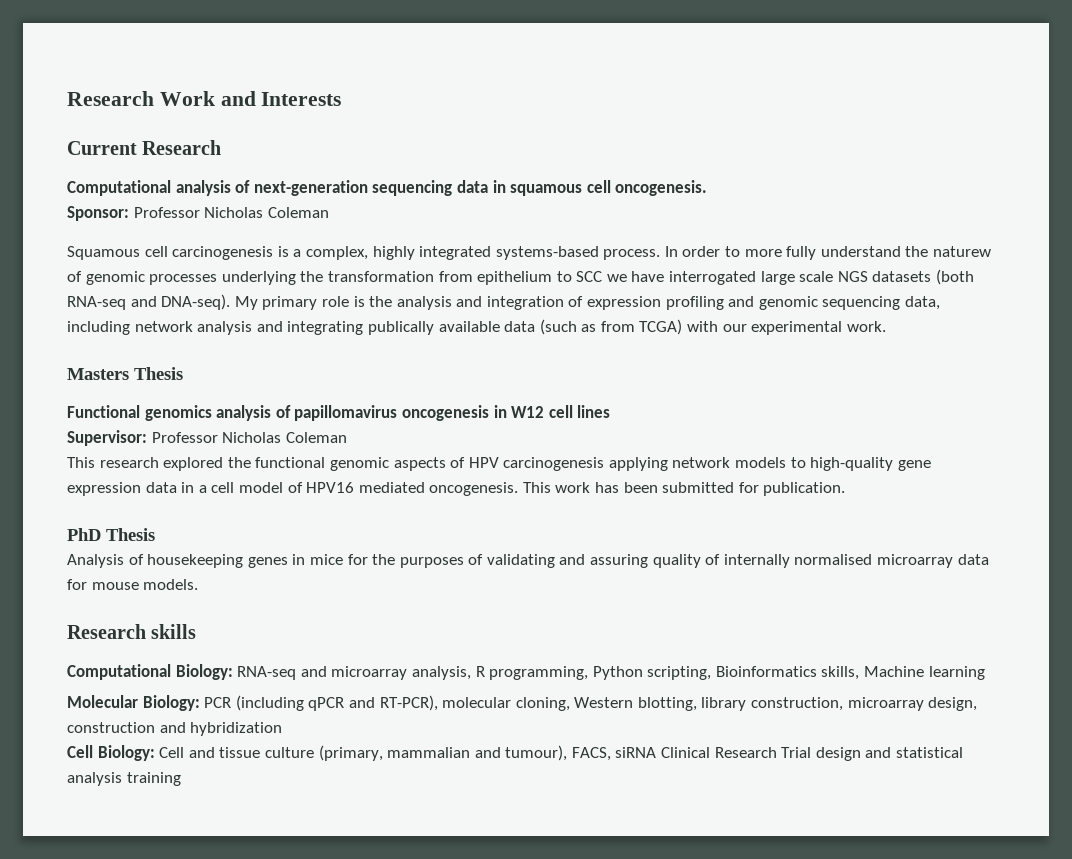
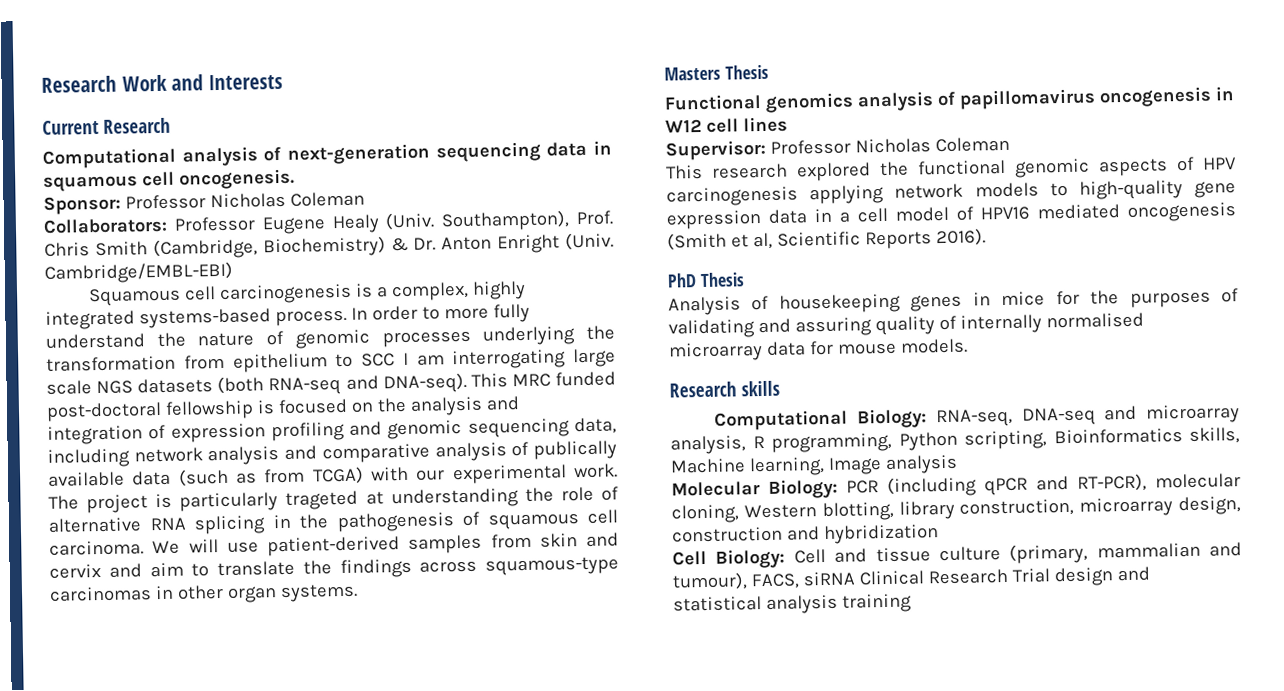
+ Collaborators: Professor Eugene Healy (Univ. Southampton), Prof. Chris Smith (Cambridge, Biochemistry) & Dr. Anton Enright (Univ. Cambridge/EMBL-EBI)
- In order to more fully understand the naturew of genomic processes underlying the transformation from epithelium to SCC we have interrogated large scale NGS datasets (both RNA-seq and DNA-seq).
+ In order to more fully understand the nature of genomic processes underlying the transformation from epithelium to SCC I am interrogating large scale NGS datasets (both RNA-seq and DNA-seq).
- My primary role is the analysis and integration of expression profiling and genomic sequencing data, including network analysis and integrating publically available data (such as from TCGA) with our experimental work.
+ This MRC funded post-doctoral fellowship is focused on the analysis and integration of expression profiling and genomic sequencing data, including network analysis and comparative analysis of publically available data (such as from TCGA) with our experimental work. The project is particularly trageted at understanding the role of alternative RNA splicing in the pathogenesis of squamous cell carcinoma. We will use patient-derived samples from skin and cervix and aim to translate the findings across squamous-type carcinomas in other organ systems.
- This research explored the functional genomic aspects of HPV carcinogenesis applying network models to high-quality gene expression data in a cell model of HPV16 mediated oncogenesis. This work has been submitted for publication.
+ This research explored the functional genomic aspects of HPV carcinogenesis applying network models to high-quality gene expression data in a cell model of HPV16 mediated oncogenesis (Smith et al, Scientific Reports 2016).
- Computational Biology: RNA-seq and microarray analysis, R programming, Python scripting, Bioinformatics skills, Machine learning
+ Computational Biology: RNA-seq, DNA-seq and microarray analysis, R programming, Python scripting, Bioinformatics skills, Machine learning, Image analysis

